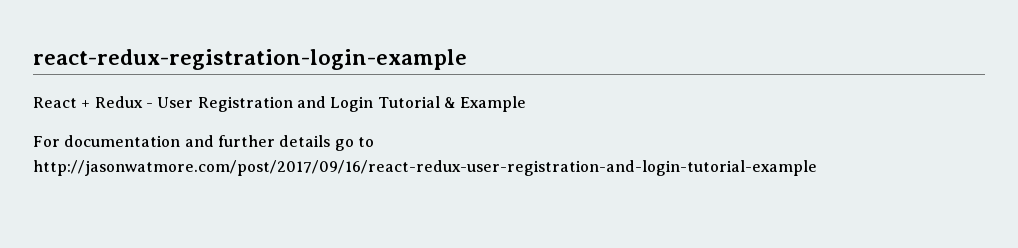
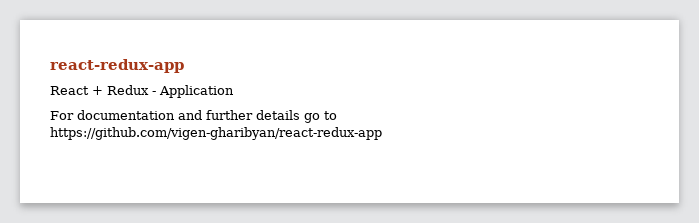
- react-redux-registration-login-example
+ react-redux-app
- React + Redux - User Registration and Login Tutorial & Example
+ React + Redux - Application
- For documentation and further details go to http://jasonwatmore.com/post/2017/09/16/react-redux-user-registration-and-login-tutorial-example
+ For documentation and further details go to https://github.com/vigen-gharibyan/react-redux-app

